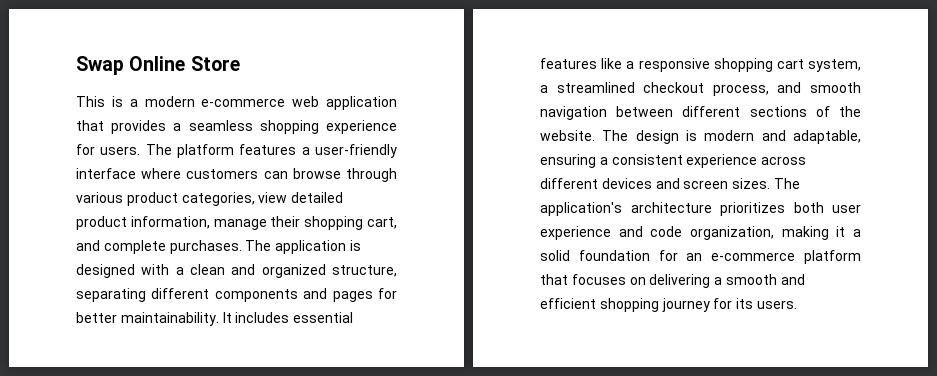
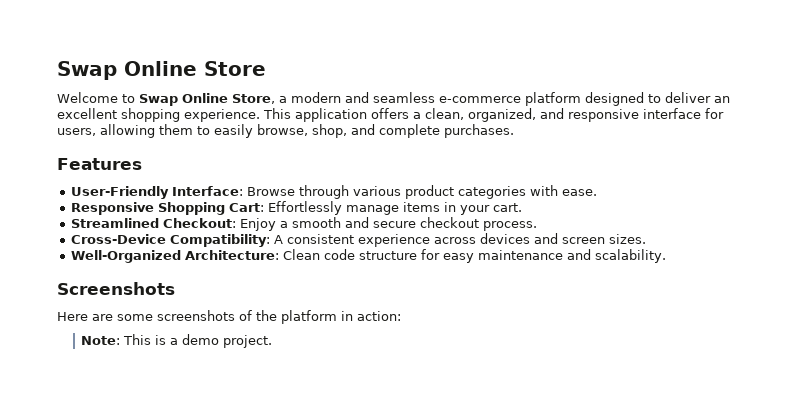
- This is a modern e-commerce web application that provides a seamless shopping experience for users. The platform features a user-friendly interface where customers can browse through various product categories, view detailed product information, manage their shopping cart, and complete purchases. The application is designed with a clean and organized structure, separating different components and pages for better maintainability. It includes essential features like a responsive shopping cart system, a streamlined checkout process, and smooth navigation between different sections of the website. The design is modern and adaptable, ensuring a consistent experience across different devices and screen sizes. The application's architecture prioritizes both user experience and code organization, making it a solid foundation for an e-commerce platform that focuses on delivering a smooth and efficient shopping journey for its users.
+ Welcome to Swap Online Store, a modern and seamless e-commerce platform designed to deliver an excellent shopping experience. This application offers a clean, organized, and responsive interface for users, allowing them to easily browse, shop, and complete purchases.
+ Features
+ User-Friendly Interface: Browse through various product categories with ease.
+ Responsive Shopping Cart: Effortlessly manage items in your cart.
+ Streamlined Checkout: Enjoy a smooth and secure checkout process.
+ Cross-Device Compatibility: A consistent experience across devices and screen sizes.
+ Well-Organized Architecture: Clean code structure for easy maintenance and scalability.
+ Screenshots
+ Here are some screenshots of the platform in action:
+ Note: This is a demo project.

